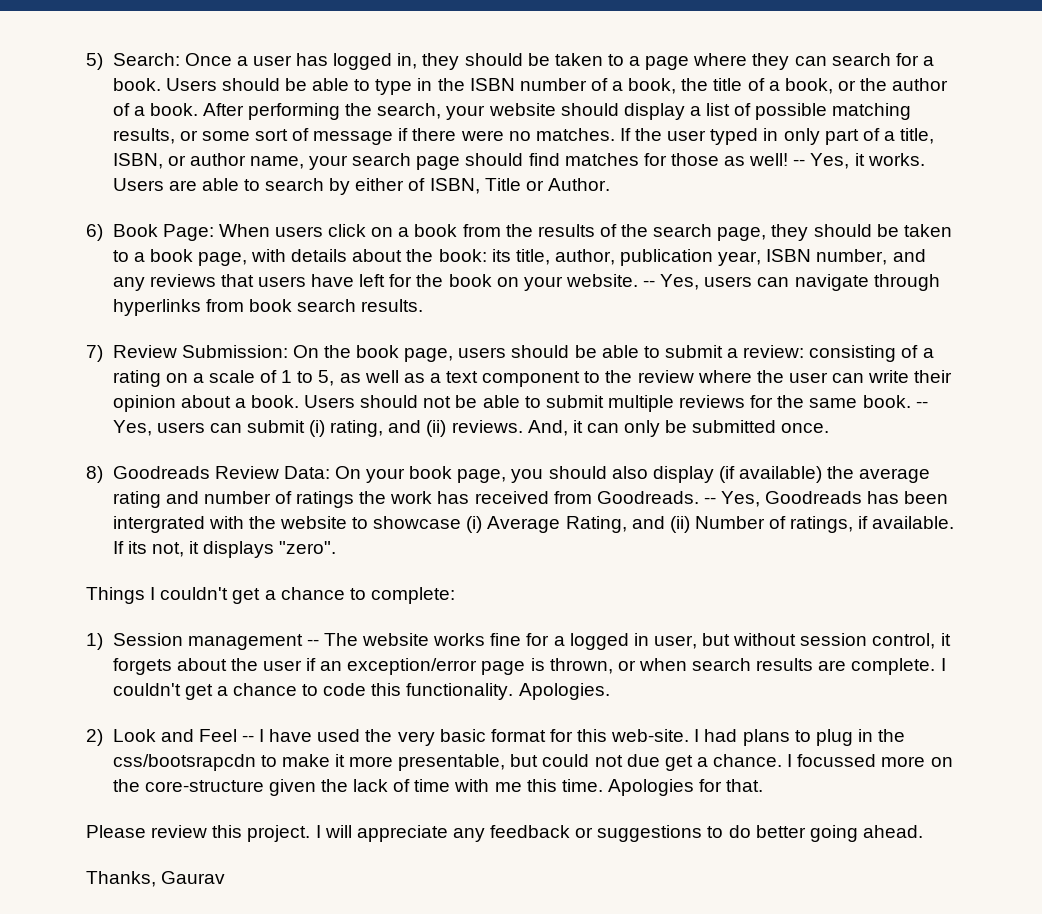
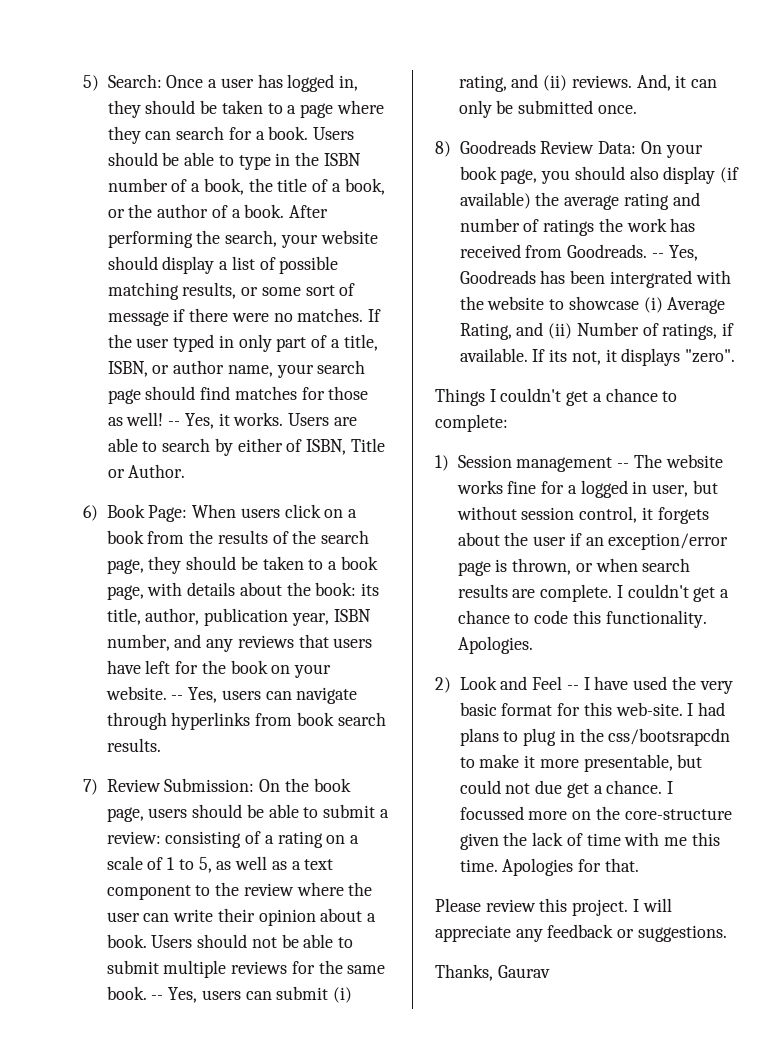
- I will appreciate any feedback or suggestions to do better going ahead.
+ I will appreciate any feedback or suggestions.

